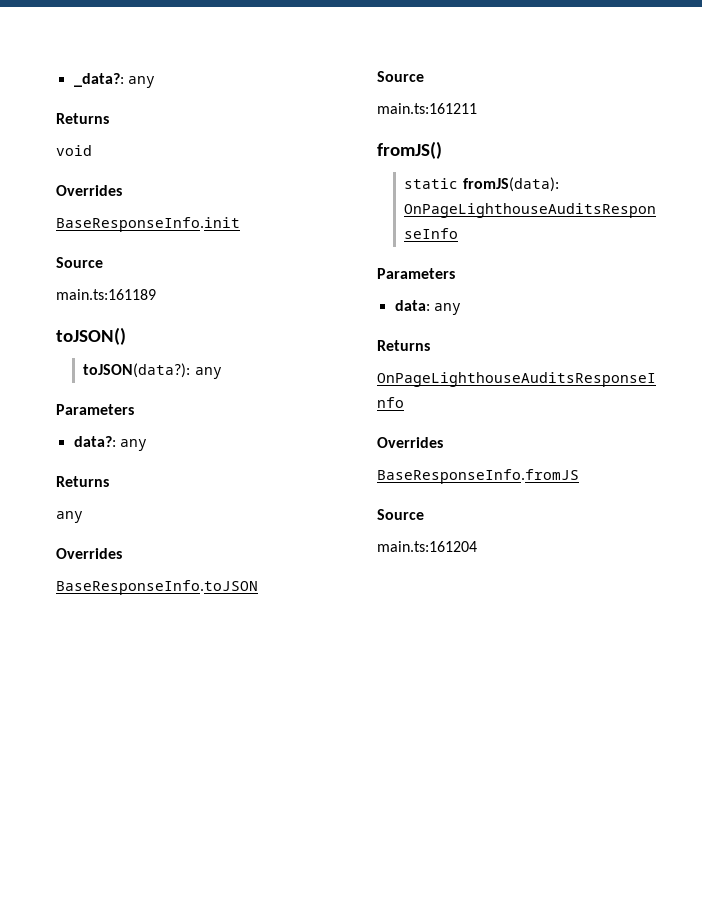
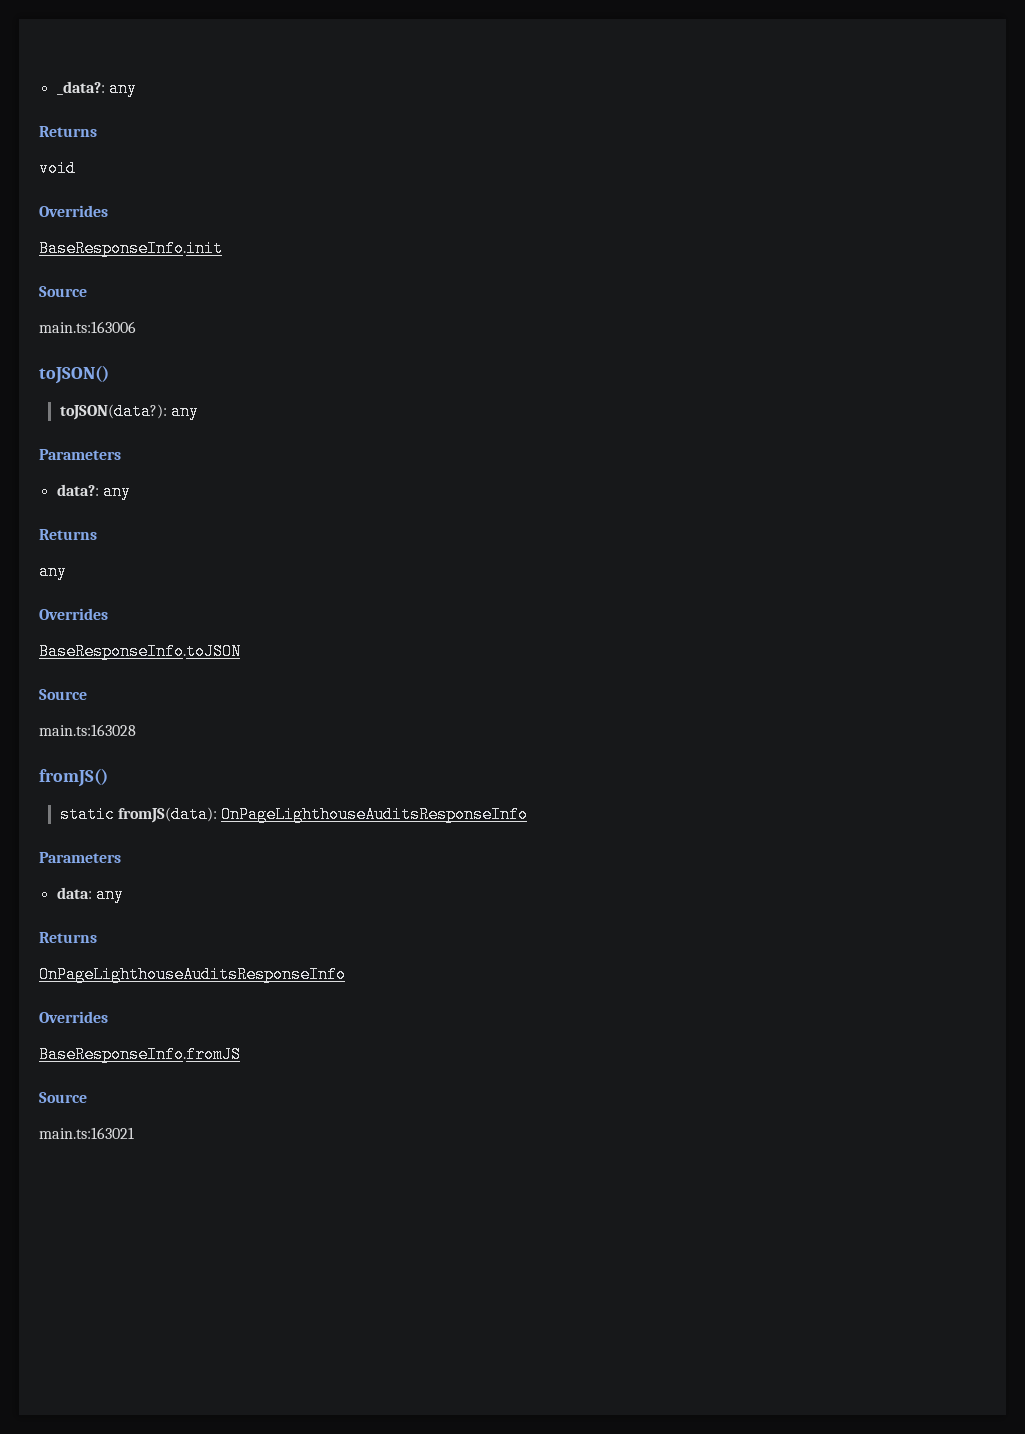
- main.ts:161189
+ main.ts:163006
- main.ts:161211
+ main.ts:163028
- main.ts:161204
+ main.ts:163021

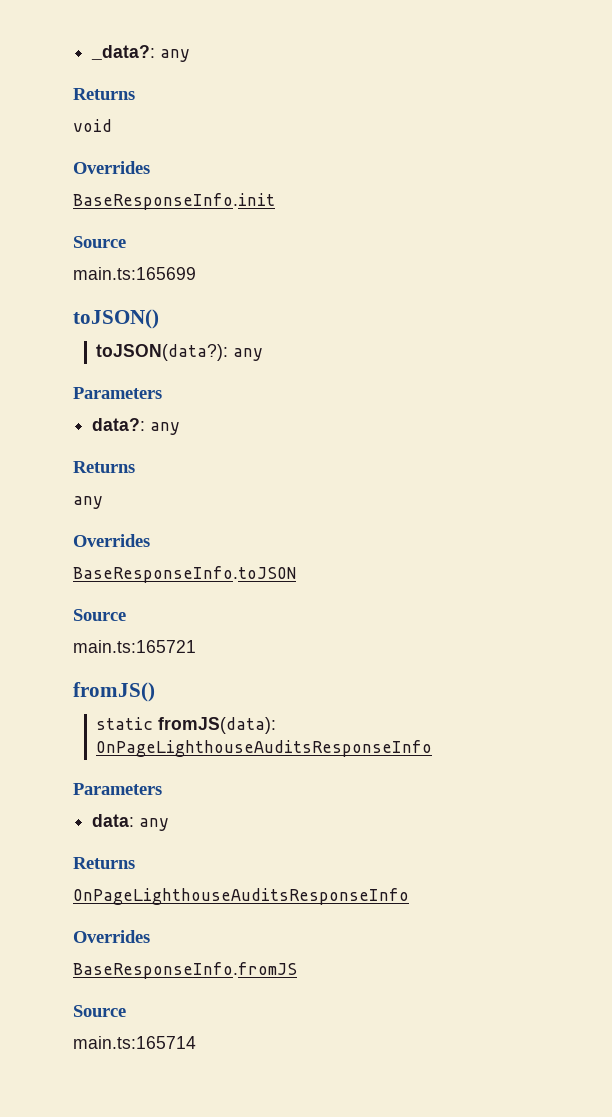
- main.ts:163006
+ main.ts:165699
- main.ts:163028
+ main.ts:165721
- main.ts:163021
+ main.ts:165714

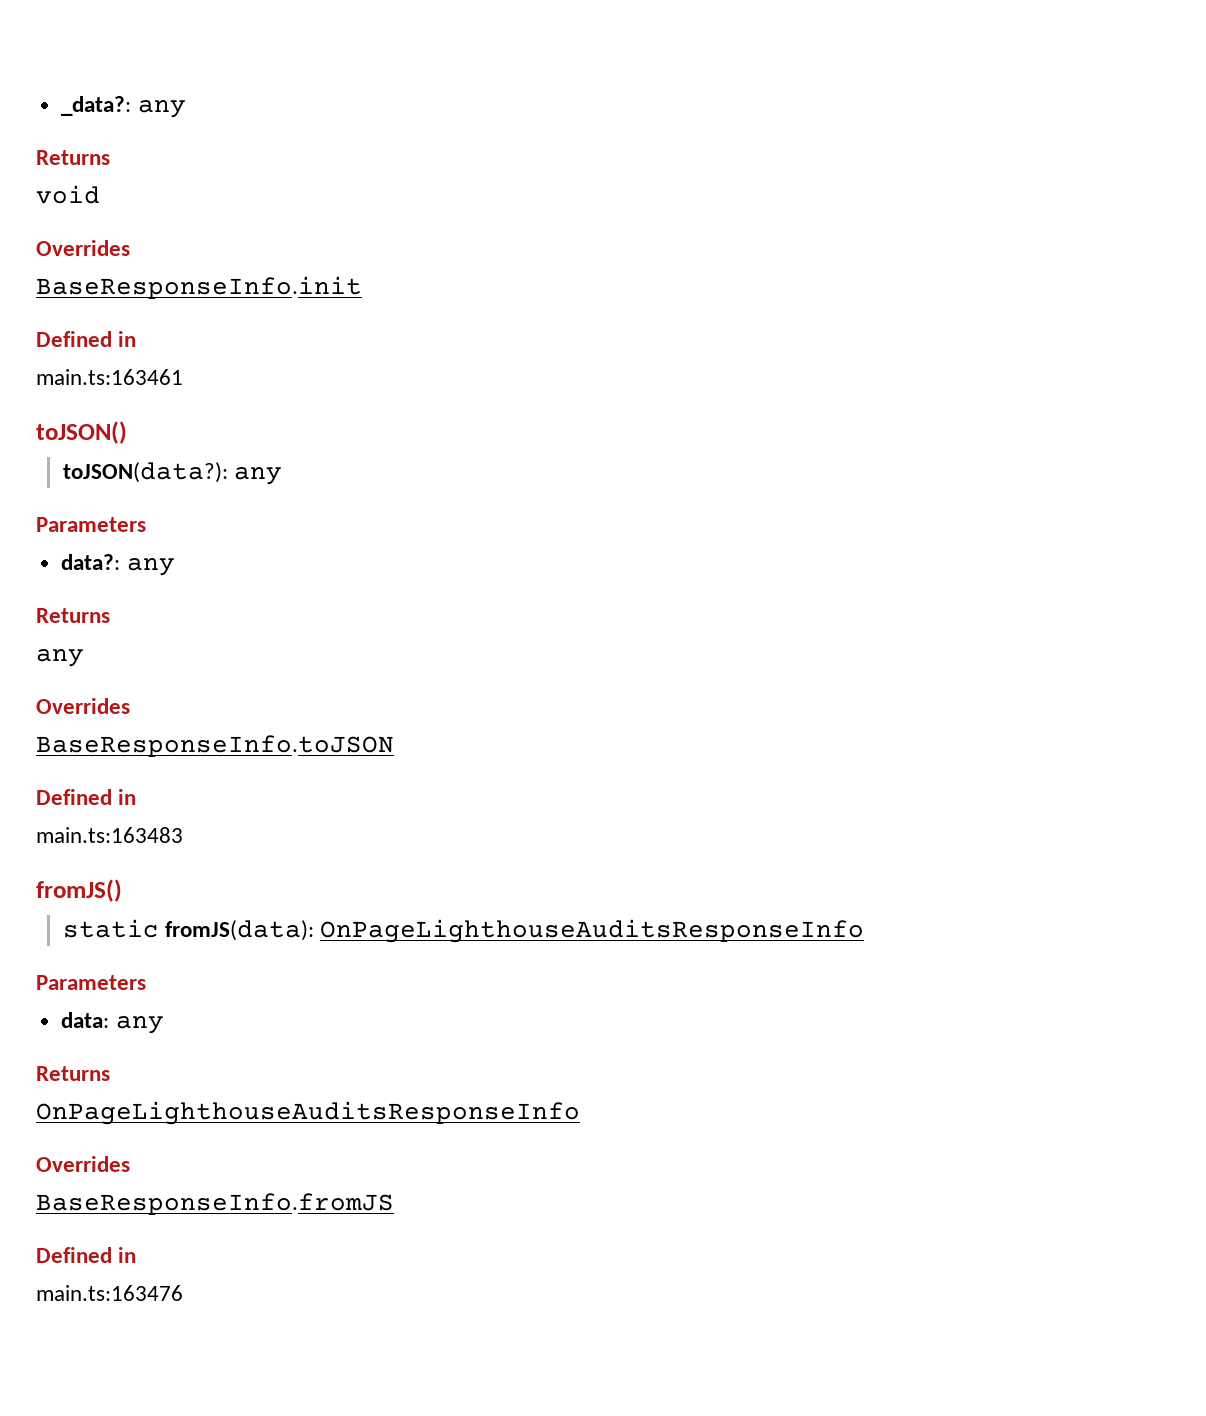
  BaseResponseInfo.init
- Source
- main.ts:165699
+ Defined in
+ main.ts:163461
  BaseResponseInfo.toJSON
- Source
- main.ts:165721
+ Defined in
+ main.ts:163483
  BaseResponseInfo.fromJS
- Source
- main.ts:165714
+ Defined in
+ main.ts:163476

